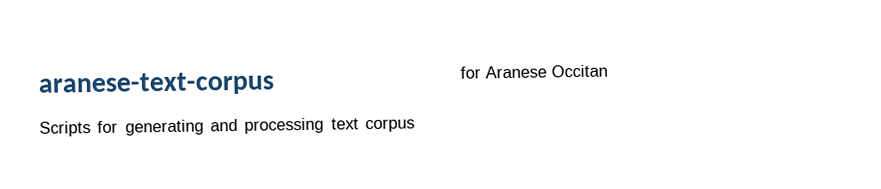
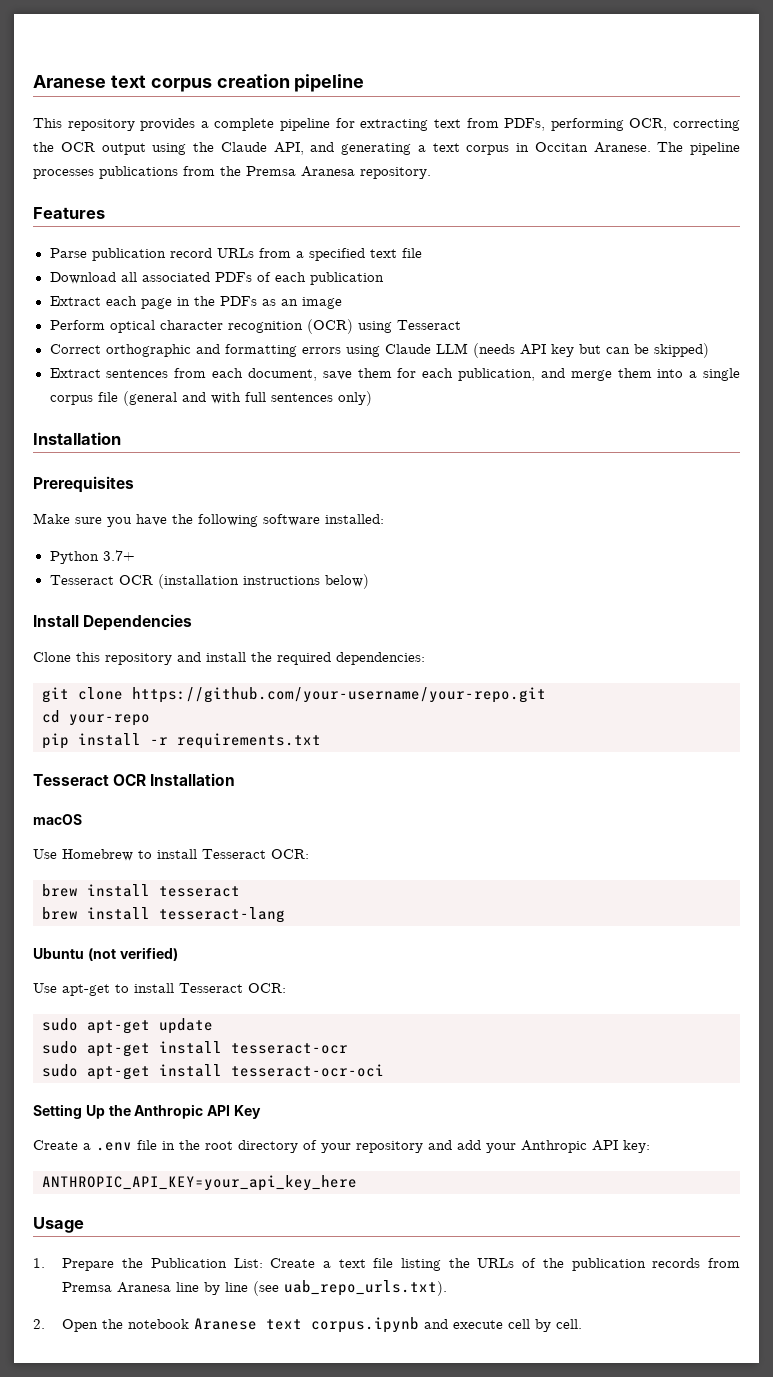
- aranese-text-corpus
- Scripts for generating and processing text corpus for Aranese Occitan
+ Aranese text corpus creation pipeline
+ This repository provides a complete pipeline for extracting text from PDFs, performing OCR, correcting the OCR output using the Claude API, and generating a text corpus in Occitan Aranese. The pipeline processes publications from the Premsa Aranesa repository.
+ Features
+ Parse publication record URLs from a specified text file
+ Download all associated PDFs of each publication
+ Extract each page in the PDFs as an image
+ Perform optical character recognition (OCR) using Tesseract
+ Correct orthographic and formatting errors using Claude LLM (needs API key but can be skipped)
+ Extract sentences from each document, save them for each publication, and merge them into a single corpus file (general and with full sentences only)
+ Installation
+ Prerequisites
+ Make sure you have the following software installed:
+ Python 3.7+
+ Tesseract OCR (installation instructions below)
+ Install Dependencies
+ Clone this repository and install the required dependencies:
+ git clone https://github.com/your-username/your-repo.git
+ cd your-repo
+ pip install -r requirements.txt
+ Tesseract OCR Installation
+ macOS
+ Use Homebrew to install Tesseract OCR:
+ brew install tesseract
+ brew install tesseract-lang
+ Ubuntu (not verified)
+ Use apt-get to install Tesseract OCR:
+ sudo apt-get update
+ sudo apt-get install tesseract-ocr
+ sudo apt-get install tesseract-ocr-oci
+ Setting Up the Anthropic API Key
+ Create a .env file in the root directory of your repository and add your Anthropic API key:
+ ANTHROPIC_API_KEY=your_api_key_here
+ Usage
+ 1. Prepare the Publication List: Create a text file listing the URLs of the publication records from Premsa Aranesa line by line (see uab_repo_urls.txt).
+ 2. Open the notebook Aranese text corpus.ipynb and execute cell by cell.

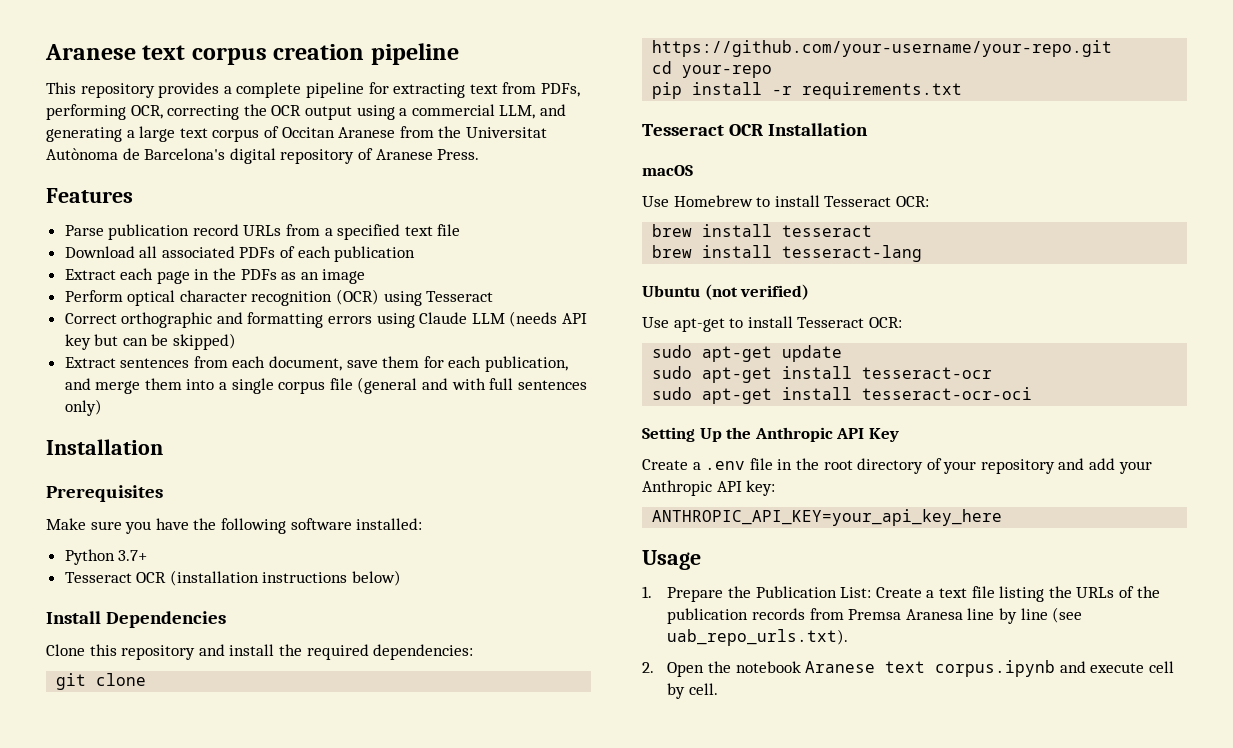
- This repository provides a complete pipeline for extracting text from PDFs, performing OCR, correcting the OCR output using the Claude API, and generating a text corpus in Occitan Aranese. The pipeline processes publications from the Premsa Aranesa repository.
+ This repository provides a complete pipeline for extracting text from PDFs, performing OCR, correcting the OCR output using a commercial LLM, and generating a large text corpus of Occitan Aranese from the Universitat Autònoma de Barcelona's digital repository of Aranese Press.

